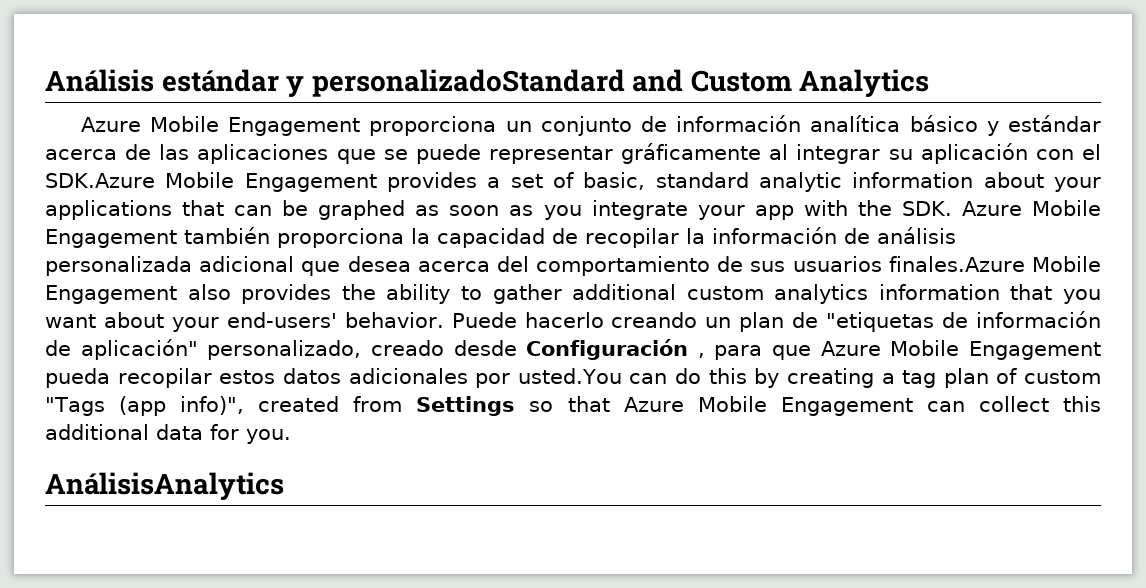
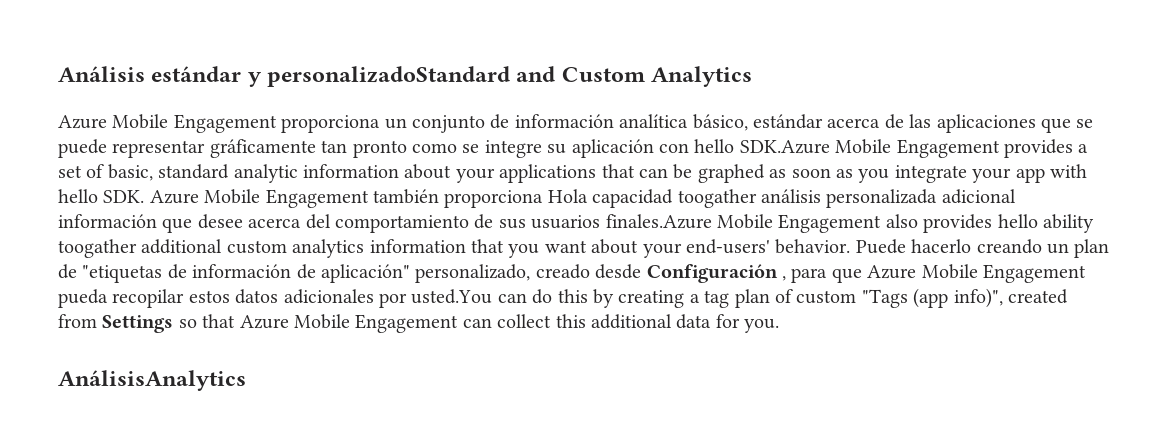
- Azure Mobile Engagement proporciona un conjunto de información analítica básico y estándar acerca de las aplicaciones que se puede representar gráficamente al integrar su aplicación con el SDK.Azure Mobile Engagement provides a set of basic, standard analytic information about your applications that can be graphed as soon as you integrate your app with the SDK. Azure Mobile Engagement también proporciona la capacidad de recopilar la información de análisis personalizada adicional que desea acerca del comportamiento de sus usuarios finales.Azure Mobile Engagement also provides the ability to gather additional custom analytics information that you want about your end-users' behavior.
+ Azure Mobile Engagement proporciona un conjunto de información analítica básico, estándar acerca de las aplicaciones que se puede representar gráficamente tan pronto como se integre su aplicación con hello SDK.Azure Mobile Engagement provides a set of basic, standard analytic information about your applications that can be graphed as soon as you integrate your app with hello SDK. Azure Mobile Engagement también proporciona Hola capacidad toogather análisis personalizada adicional información que desee acerca del comportamiento de sus usuarios finales.Azure Mobile Engagement also provides hello ability toogather additional custom analytics information that you want about your end-users' behavior.

